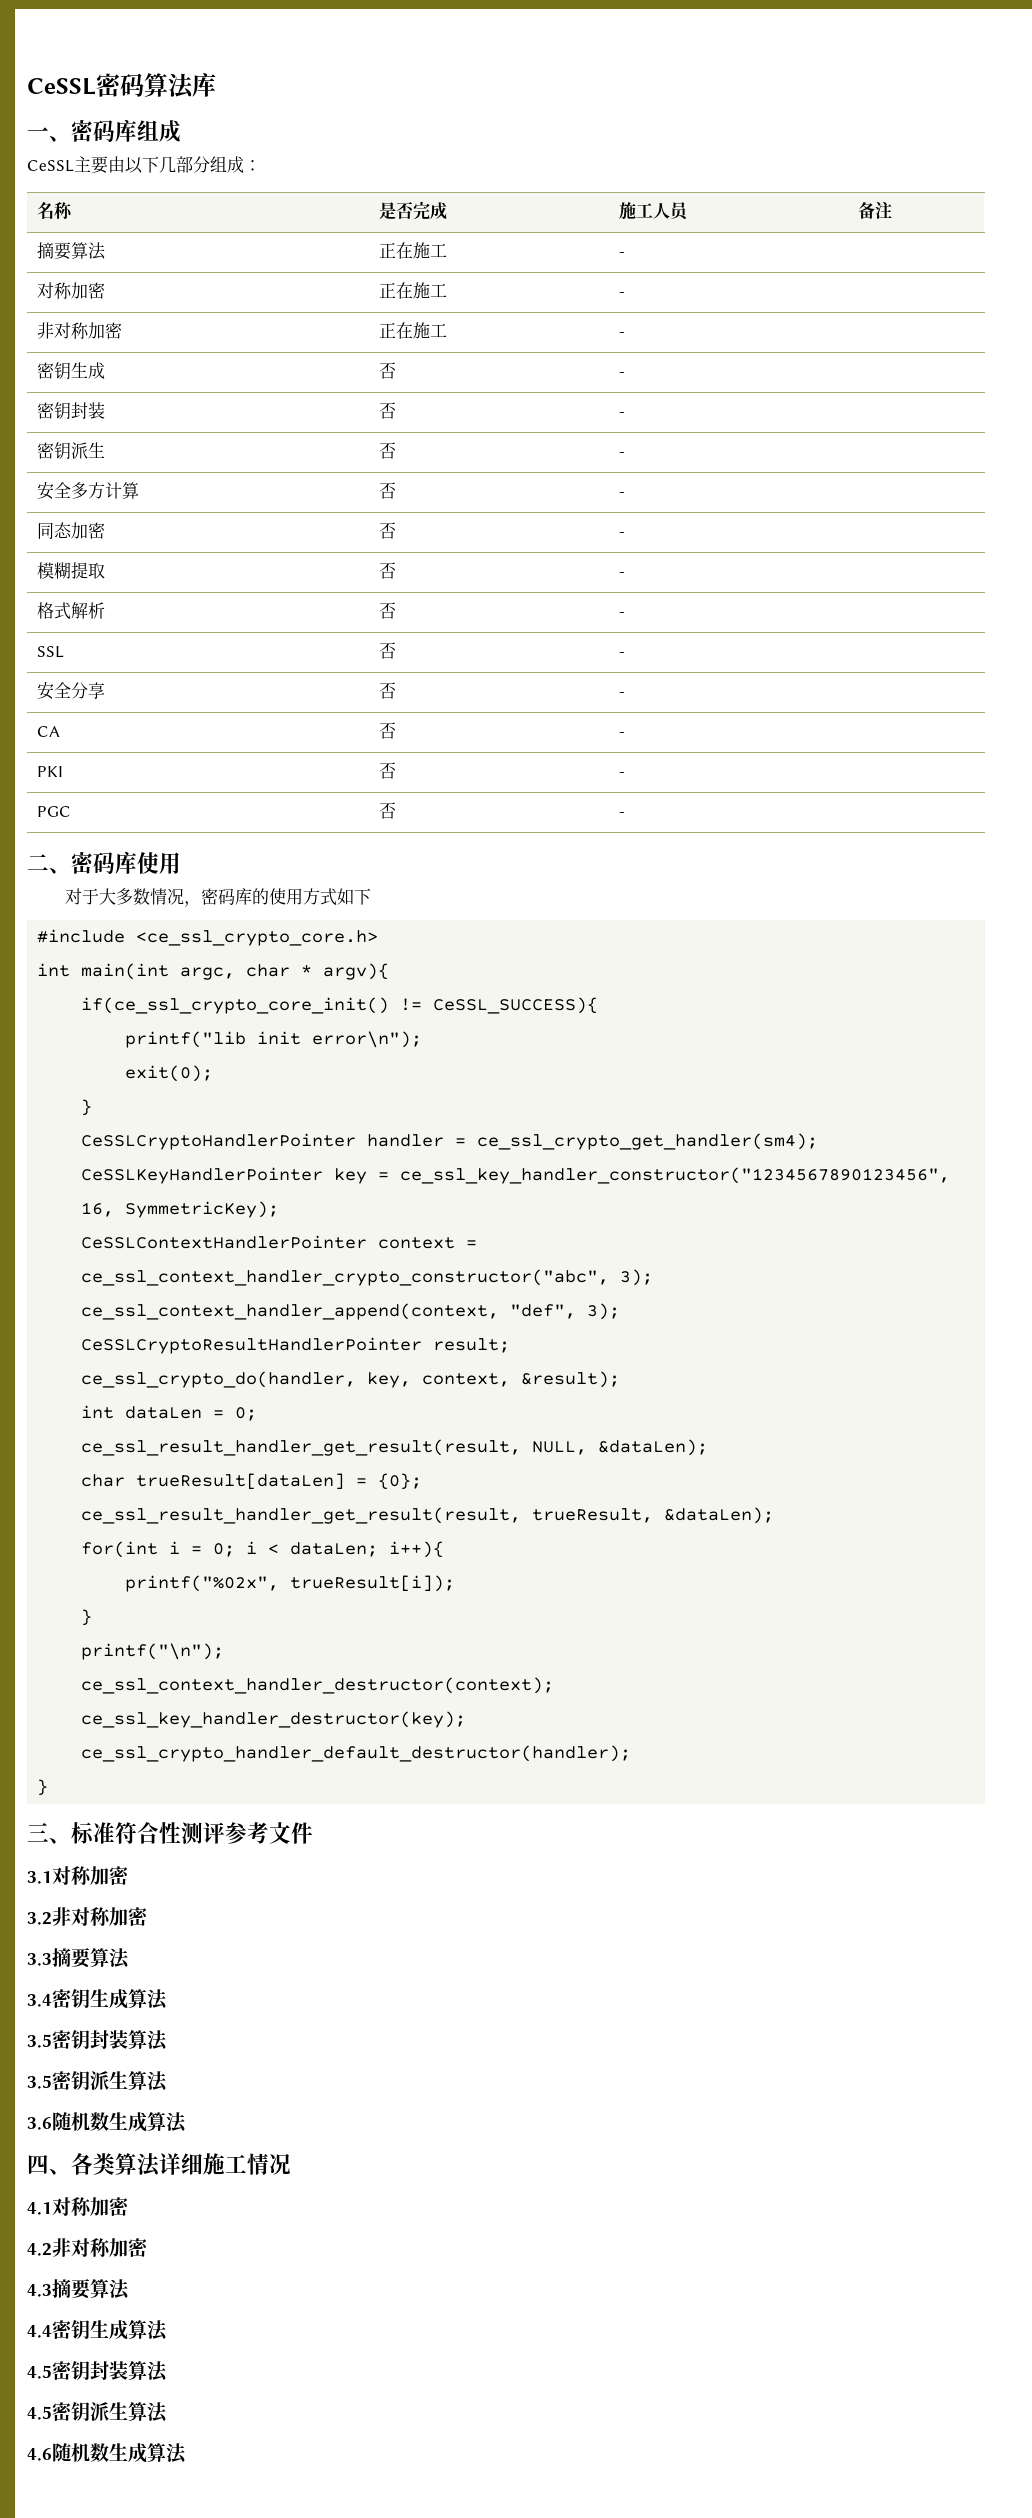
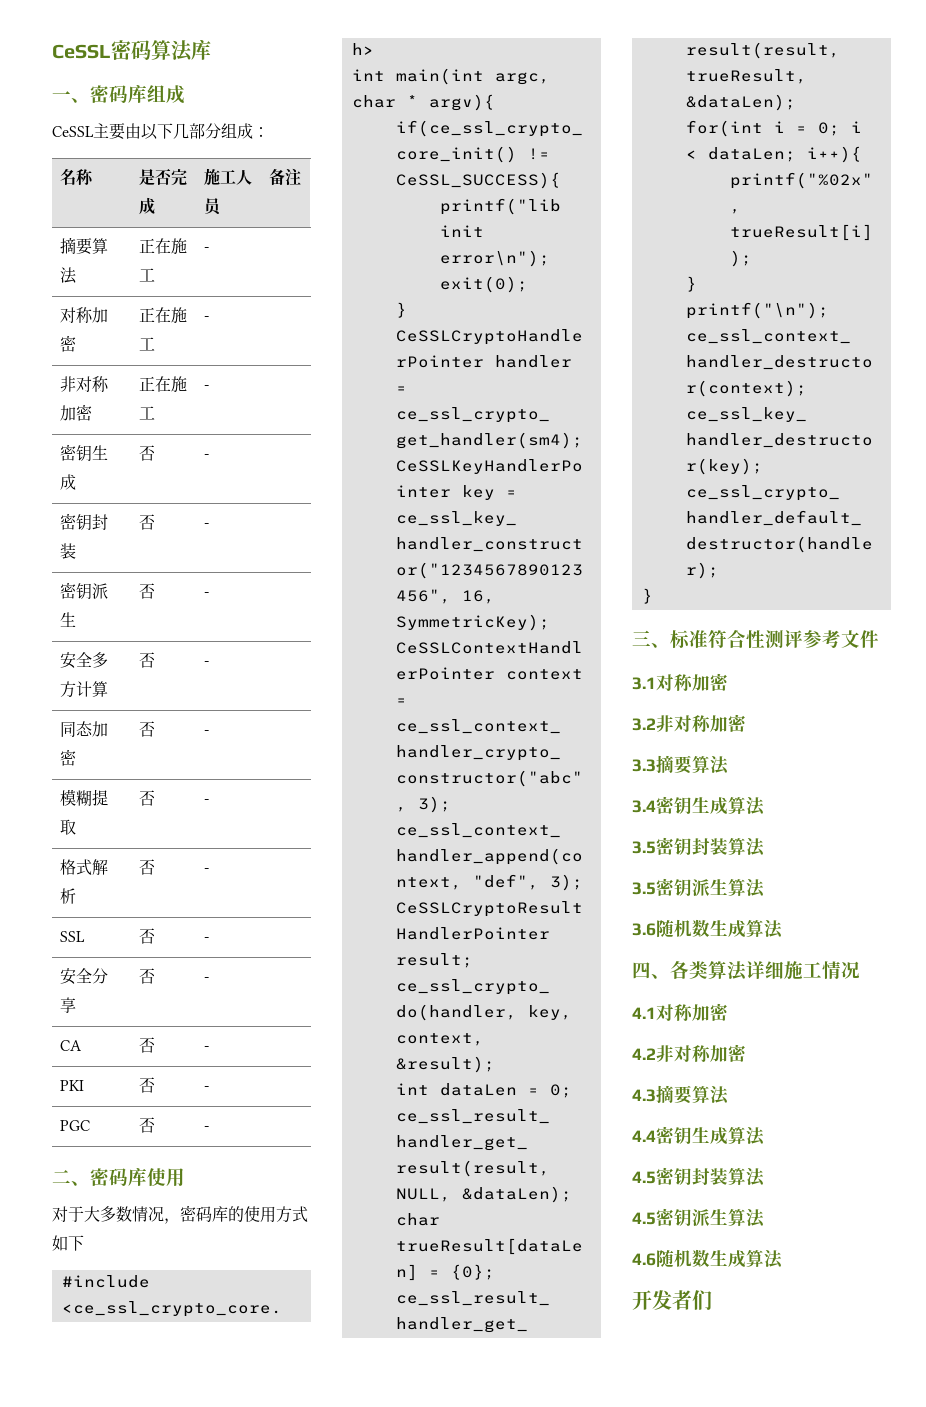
+ 开发者们

